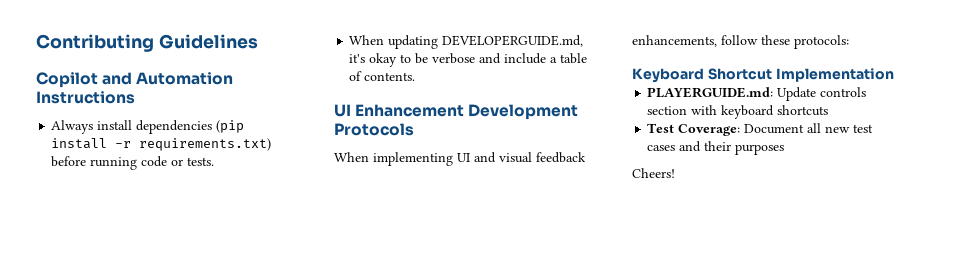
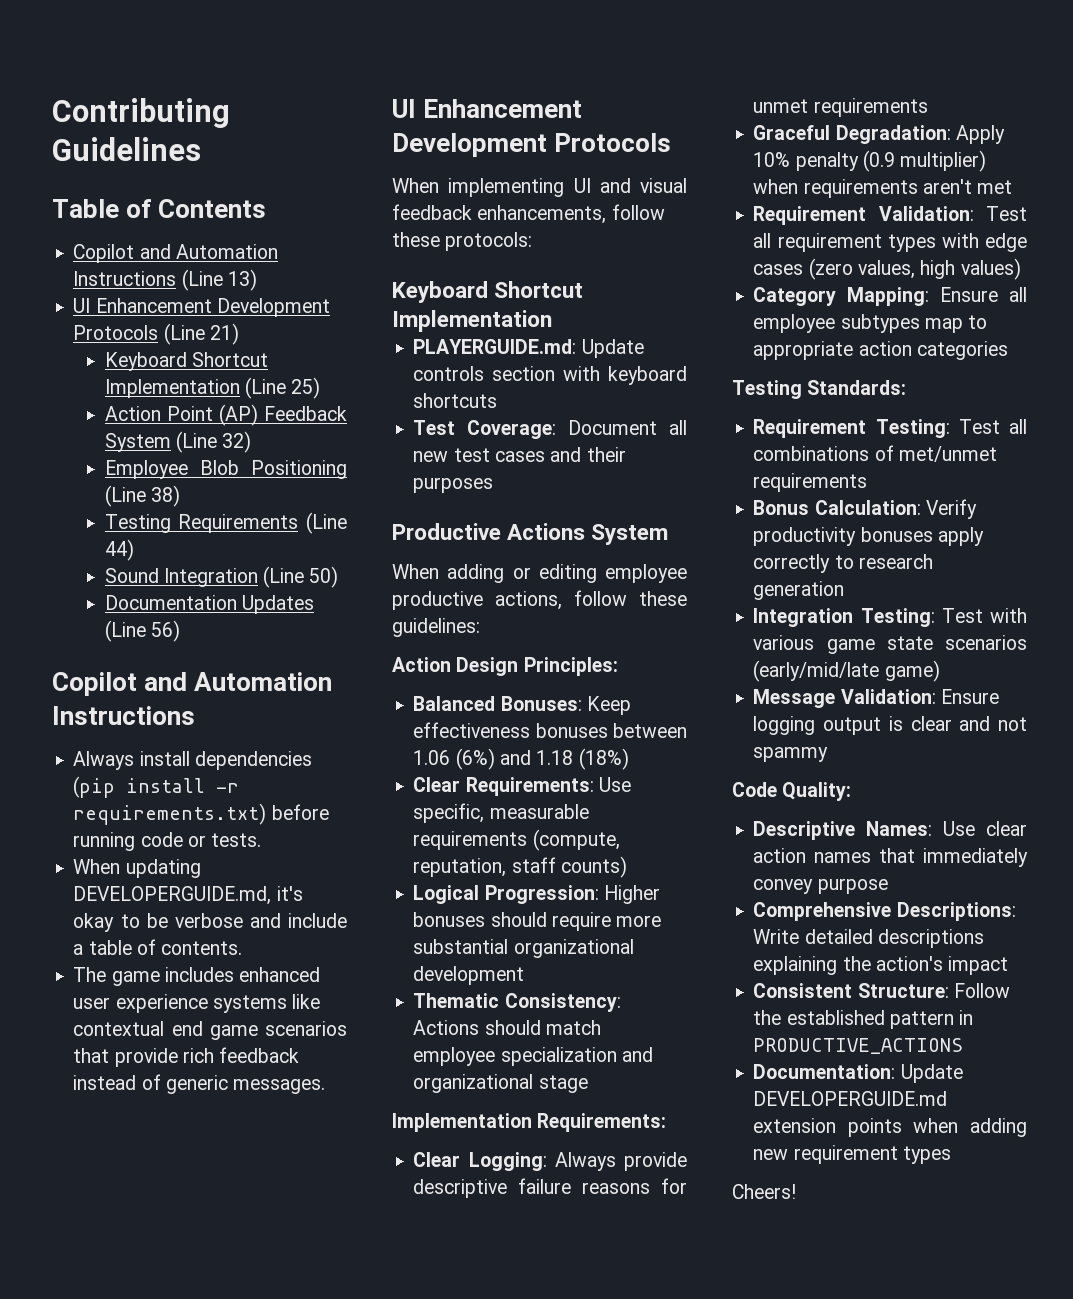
+ Table of Contents
+ Copilot and Automation Instructions (Line 13)
+ UI Enhancement Development Protocols (Line 21)
+ Keyboard Shortcut Implementation (Line 25)
+ Action Point (AP) Feedback System (Line 32)
+ Employee Blob Positioning (Line 38)
+ Testing Requirements (Line 44)
+ Sound Integration (Line 50)
+ Documentation Updates (Line 56)
+ The game includes enhanced user experience systems like contextual end game scenarios that provide rich feedback instead of generic messages.
+ Productive Actions System
+ When adding or editing employee productive actions, follow these guidelines:
+ Action Design Principles:
+ Balanced Bonuses: Keep effectiveness bonuses between 1.06 (6%) and 1.18 (18%)
+ Clear Requirements: Use specific, measurable requirements (compute, reputation, staff counts)
+ Logical Progression: Higher bonuses should require more substantial organizational development
+ Thematic Consistency: Actions should match employee specialization and organizational stage
+ Implementation Requirements:
+ Clear Logging: Always provide descriptive failure reasons for unmet requirements
+ Graceful Degradation: Apply 10% penalty (0.9 multiplier) when requirements aren't met
+ Requirement Validation: Test all requirement types with edge cases (zero values, high values)
+ Category Mapping: Ensure all employee subtypes map to appropriate action categories
+ Testing Standards:
+ Requirement Testing: Test all combinations of met/unmet requirements
+ Bonus Calculation: Verify productivity bonuses apply correctly to research generation
+ Integration Testing: Test with various game state scenarios (early/mid/late game)
+ Message Validation: Ensure logging output is clear and not spammy
+ Code Quality:
+ Descriptive Names: Use clear action names that immediately convey purpose
+ Comprehensive Descriptions: Write detailed descriptions explaining the action's impact
+ Consistent Structure: Follow the established pattern in PRODUCTIVE_ACTIONS
+ Documentation: Update DEVELOPERGUIDE.md extension points when adding new requirement types

